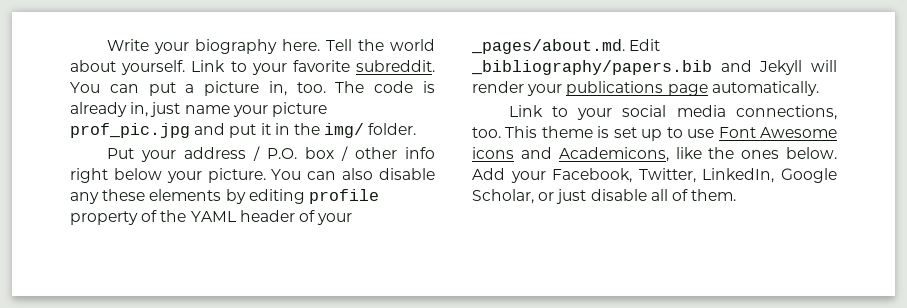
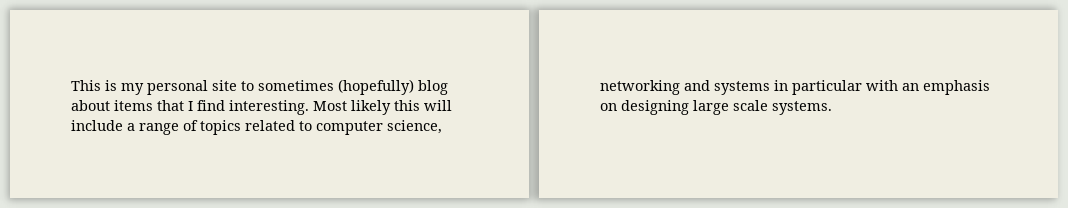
- Write your biography here. Tell the world about yourself. Link to your favorite subreddit. You can put a picture in, too. The code is already in, just name your picture prof_pic.jpg and put it in the img/ folder.
- Put your address / P.O. box / other info right below your picture. You can also disable any these elements by editing profile property of the YAML header of your _pages/about.md. Edit _bibliography/papers.bib and Jekyll will render your publications page automatically.
- Link to your social media connections, too. This theme is set up to use Font Awesome icons and Academicons, like the ones below. Add your Facebook, Twitter, LinkedIn, Google Scholar, or just disable all of them.
+ This is my personal site to sometimes (hopefully) blog about items that I find interesting. Most likely this will include a range of topics related to computer science, networking and systems in particular with an emphasis on designing large scale systems.

